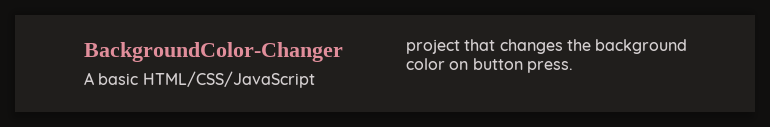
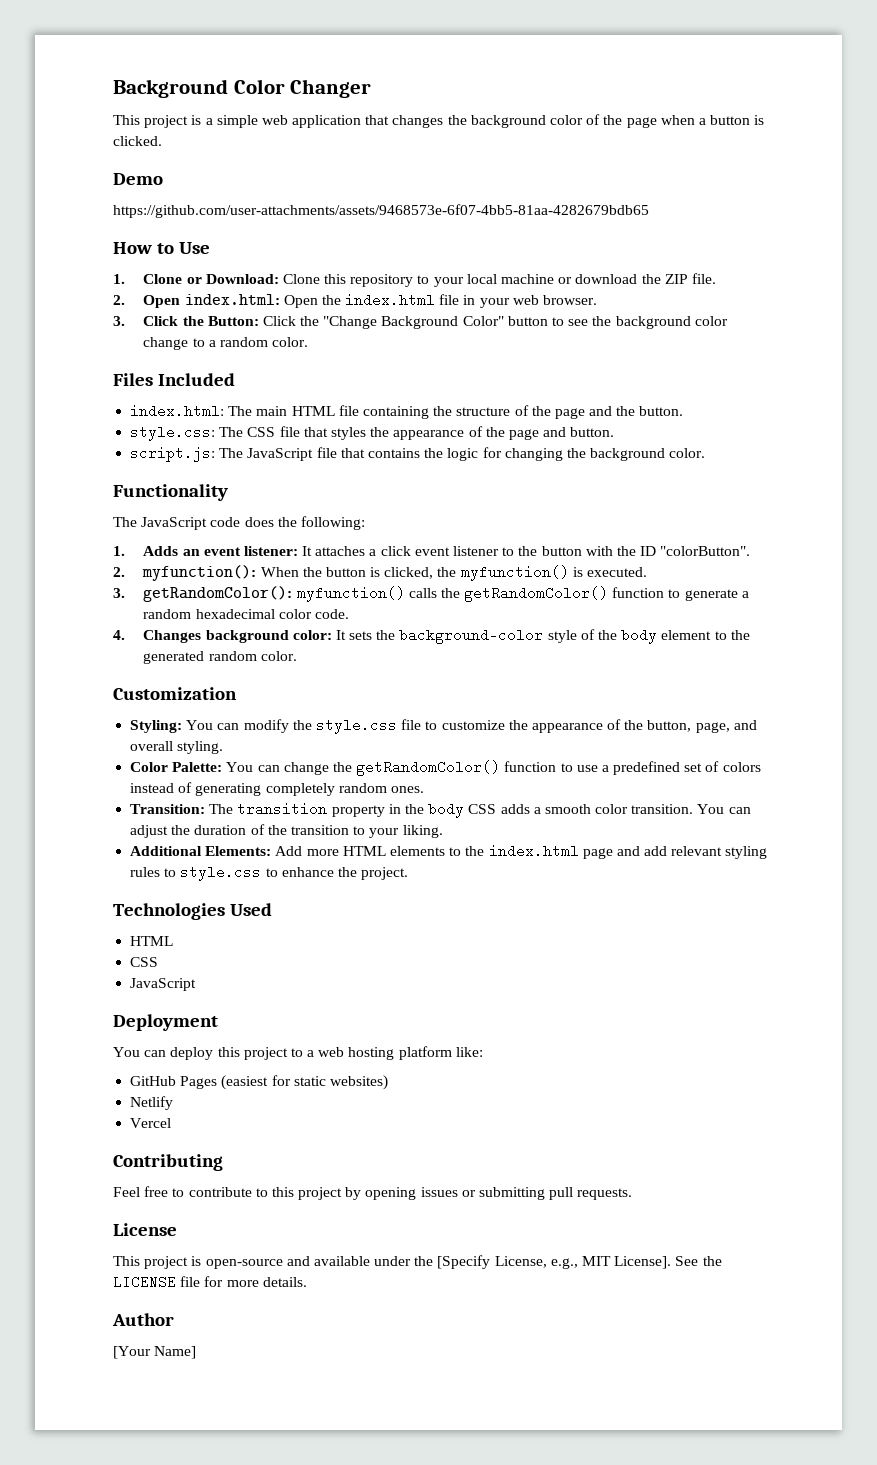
- BackgroundColor-Changer
- A basic HTML/CSS/JavaScript project that changes the background color on button press.
+ Background Color Changer
+ This project is a simple web application that changes the background color of the page when a button is clicked.
+ Demo
+ https://github.com/user-attachments/assets/9468573e-6f07-4bb5-81aa-4282679bdb65
+ How to Use
+ 1. Clone or Download: Clone this repository to your local machine or download the ZIP file.
+ 2. Open index.html: Open the index.html file in your web browser.
+ 3. Click the Button: Click the "Change Background Color" button to see the background color change to a random color.
+ Files Included
+ index.html: The main HTML file containing the structure of the page and the button.
+ style.css: The CSS file that styles the appearance of the page and button.
+ script.js: The JavaScript file that contains the logic for changing the background color.
+ Functionality
+ The JavaScript code does the following:
+ 1. Adds an event listener: It attaches a click event listener to the button with the ID "colorButton".
+ 2. myfunction(): When the button is clicked, the myfunction() is executed.
+ 3. getRandomColor(): myfunction() calls the getRandomColor() function to generate a random hexadecimal color code.
+ 4. Changes background color: It sets the background-color style of the body element to the generated random color.
+ Customization
+ Styling: You can modify the style.css file to customize the appearance of the button, page, and overall styling.
+ Color Palette: You can change the getRandomColor() function to use a predefined set of colors instead of generating completely random ones.
+ Transition: The transition property in the body CSS adds a smooth color transition. You can adjust the duration of the transition to your liking.
+ Additional Elements: Add more HTML elements to the index.html page and add relevant styling rules to style.css to enhance the project.
+ Technologies Used
+ HTML
+ CSS
+ JavaScript
+ Deployment
+ You can deploy this project to a web hosting platform like:
+ GitHub Pages (easiest for static websites)
+ Netlify
+ Vercel
+ Contributing
+ Feel free to contribute to this project by opening issues or submitting pull requests.
+ License
+ This project is open-source and available under the [Specify License, e.g., MIT License]. See the LICENSE file for more details.
+ Author
+ [Your Name]

